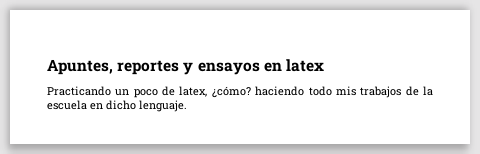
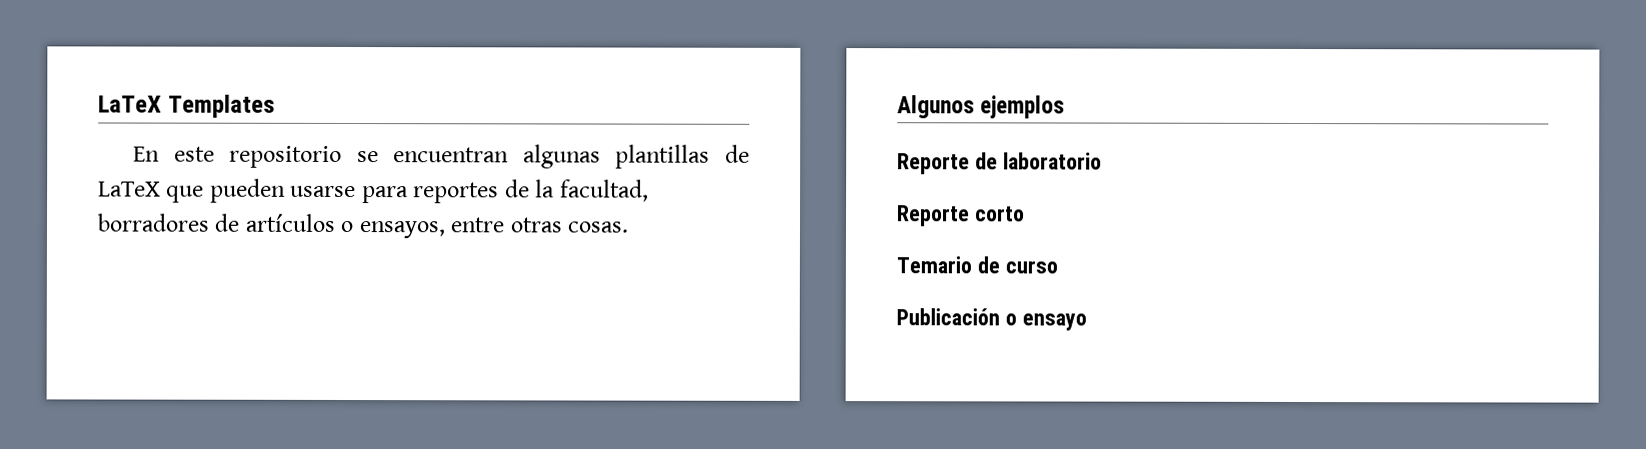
- Apuntes, reportes y ensayos en latex
- Practicando un poco de latex, ¿cómo? haciendo todo mis trabajos de la escuela en dicho lenguaje.
+ LaTeX Templates
+ En este repositorio se encuentran algunas plantillas de LaTeX que pueden usarse para reportes de la facultad, borradores de artículos o ensayos, entre otras cosas.
+ Algunos ejemplos
+ Reporte de laboratorio
+ Reporte corto
+ Temario de curso
+ Publicación o ensayo

